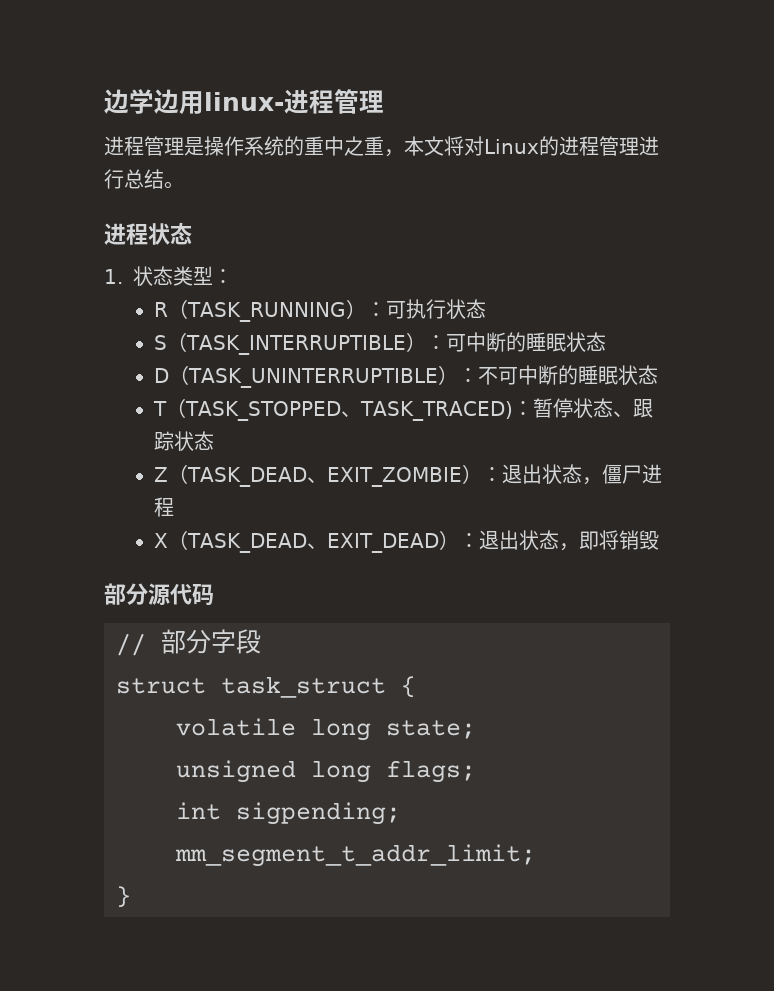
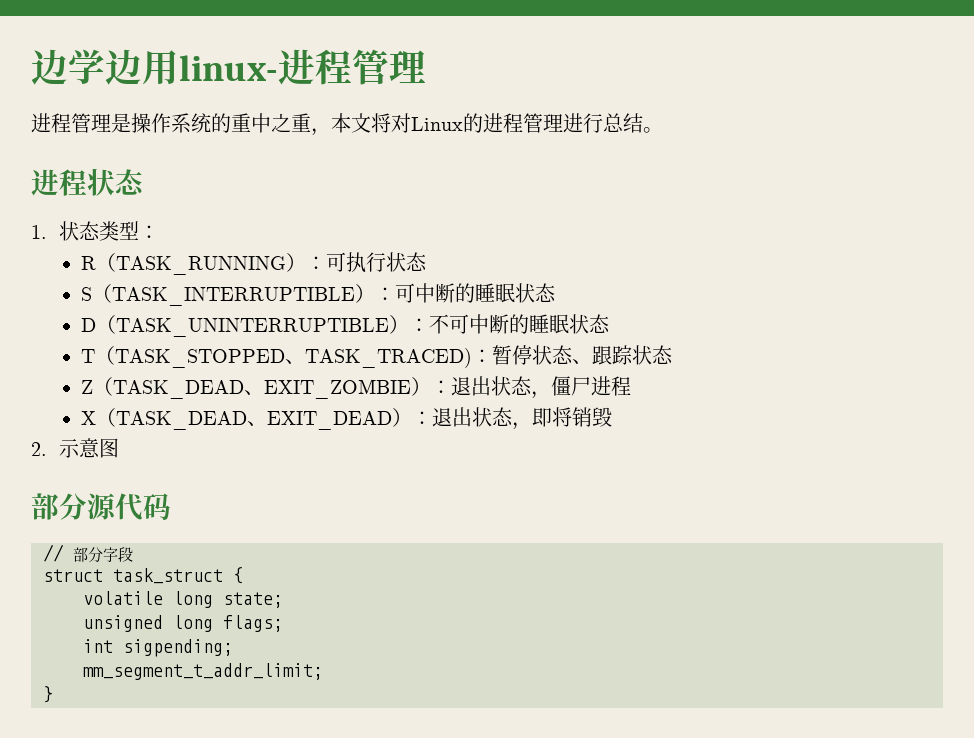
+ 2.示意图

